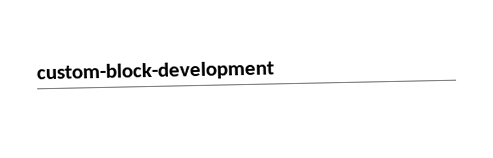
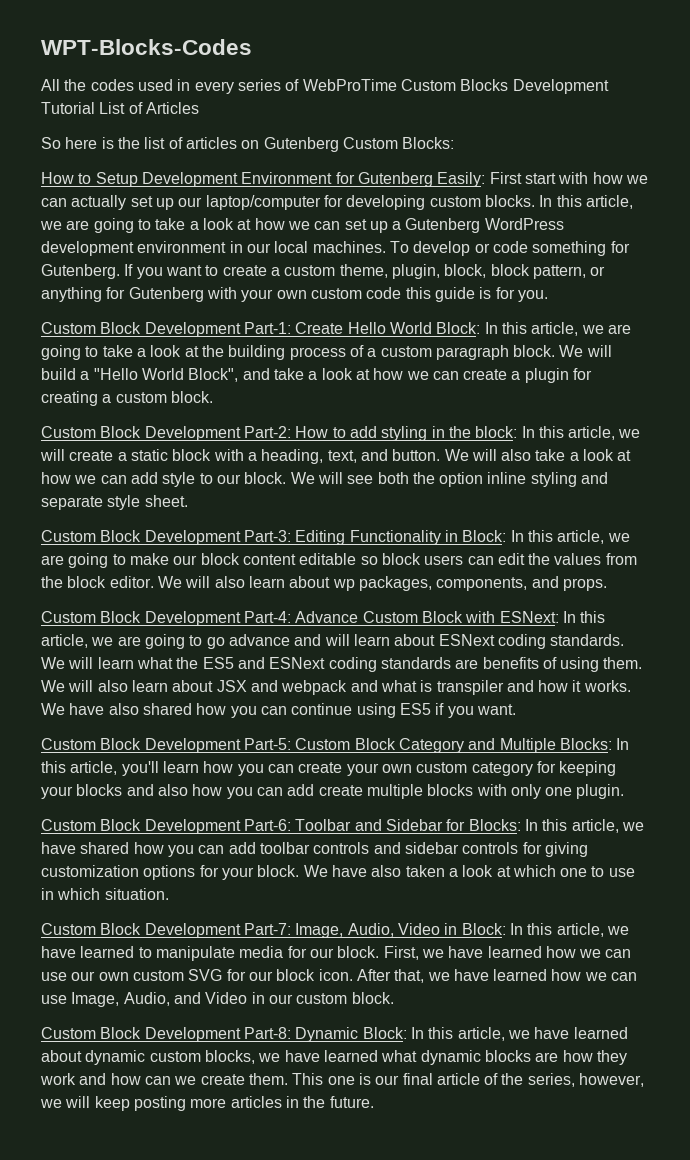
- custom-block-development
+ WPT-Blocks-Codes
+ All the codes used in every series of WebProTime Custom Blocks Development Tutorial List of Articles
+ So here is the list of articles on Gutenberg Custom Blocks:
+ How to Setup Development Environment for Gutenberg Easily: First start with how we can actually set up our laptop/computer for developing custom blocks. In this article, we are going to take a look at how we can set up a Gutenberg WordPress development environment in our local machines. To develop or code something for Gutenberg. If you want to create a custom theme, plugin, block, block pattern, or anything for Gutenberg with your own custom code this guide is for you.
+ Custom Block Development Part-1: Create Hello World Block: In this article, we are going to take a look at the building process of a custom paragraph block. We will build a "Hello World Block", and take a look at how we can create a plugin for creating a custom block.
+ Custom Block Development Part-2: How to add styling in the block: In this article, we will create a static block with a heading, text, and button. We will also take a look at how we can add style to our block. We will see both the option inline styling and separate style sheet.
+ Custom Block Development Part-3: Editing Functionality in Block: In this article, we are going to make our block content editable so block users can edit the values from the block editor. We will also learn about wp packages, components, and props.
+ Custom Block Development Part-4: Advance Custom Block with ESNext: In this article, we are going to go advance and will learn about ESNext coding standards. We will learn what the ES5 and ESNext coding standards are benefits of using them. We will also learn about JSX and webpack and what is transpiler and how it works. We have also shared how you can continue using ES5 if you want.
+ Custom Block Development Part-5: Custom Block Category and Multiple Blocks: In this article, you'll learn how you can create your own custom category for keeping your blocks and also how you can add create multiple blocks with only one plugin.
+ Custom Block Development Part-6: Toolbar and Sidebar for Blocks: In this article, we have shared how you can add toolbar controls and sidebar controls for giving customization options for your block. We have also taken a look at which one to use in which situation.
+ Custom Block Development Part-7: Image, Audio, Video in Block: In this article, we have learned to manipulate media for our block. First, we have learned how we can use our own custom SVG for our block icon. After that, we have learned how we can use Image, Audio, and Video in our custom block.
+ Custom Block Development Part-8: Dynamic Block: In this article, we have learned about dynamic custom blocks, we have learned what dynamic blocks are how they work and how can we create them. This one is our final article of the series, however, we will keep posting more articles in the future.

